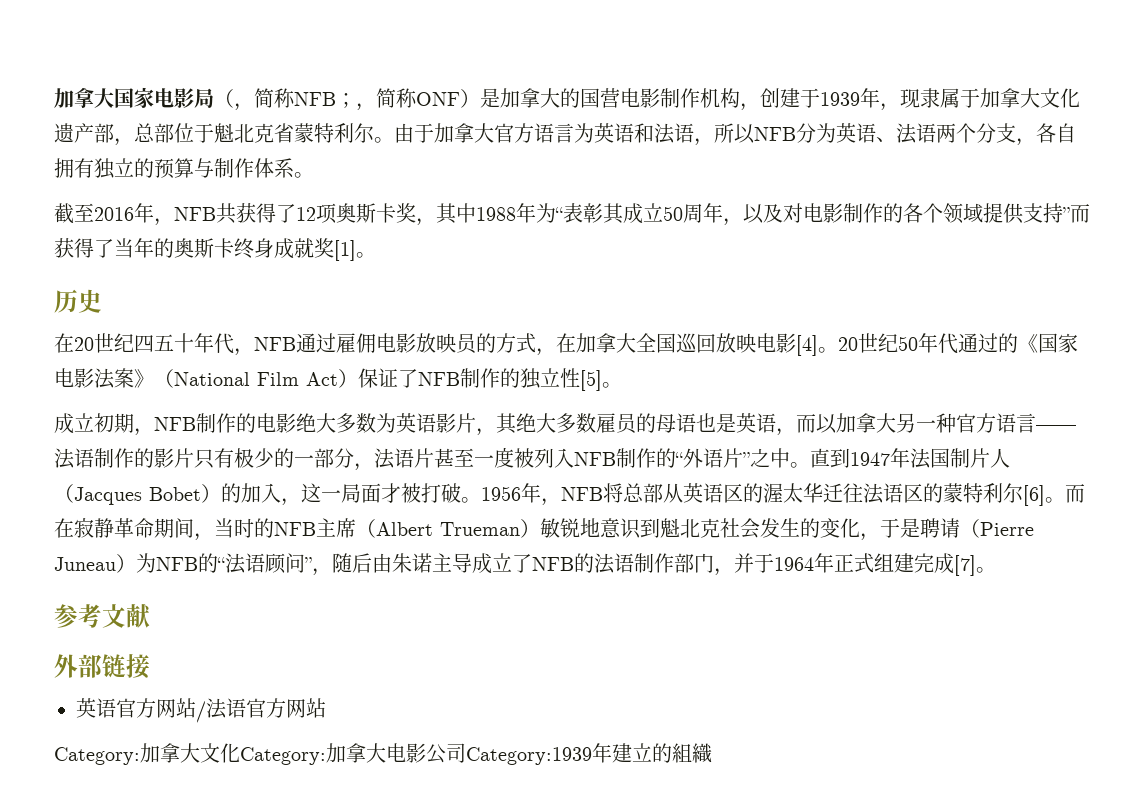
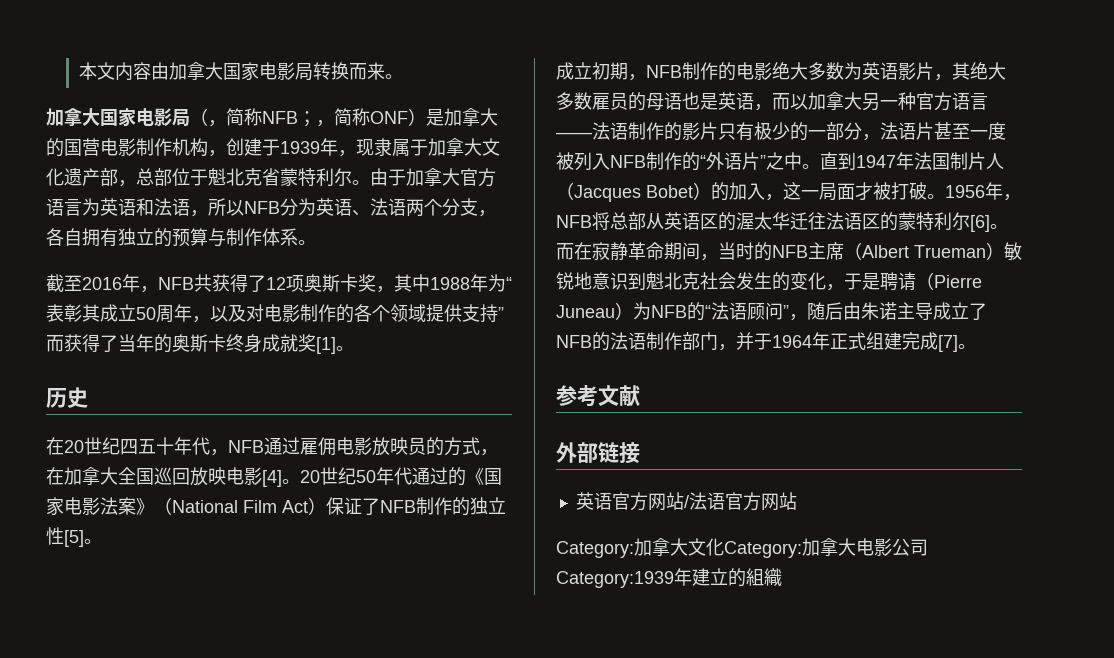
+ 本文内容由加拿大国家电影局转换而来。

